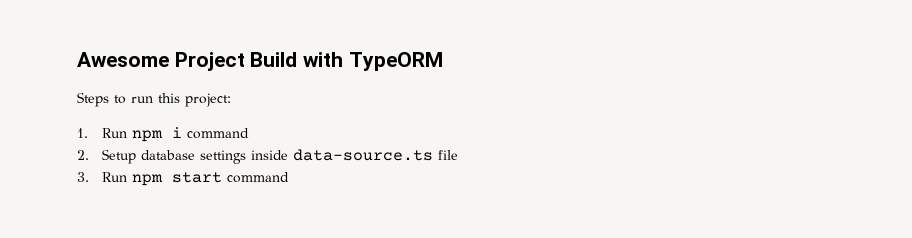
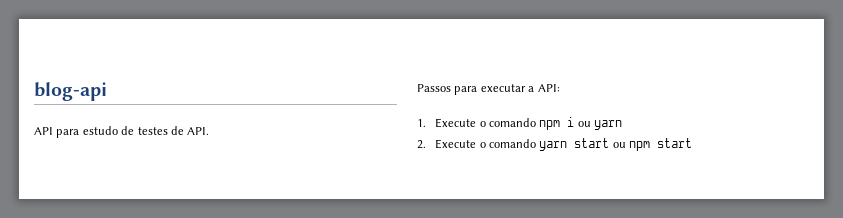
- Awesome Project Build with TypeORM
- Steps to run this project:
- 1. Run npm i command
- 2. Setup database settings inside data-source.ts file
- 3. Run npm start command
+ blog-api
+ API para estudo de testes de API.
+ Passos para executar a API:
+ 1. Execute o comando npm i ou yarn
+ 2. Execute o comando yarn start ou npm start

